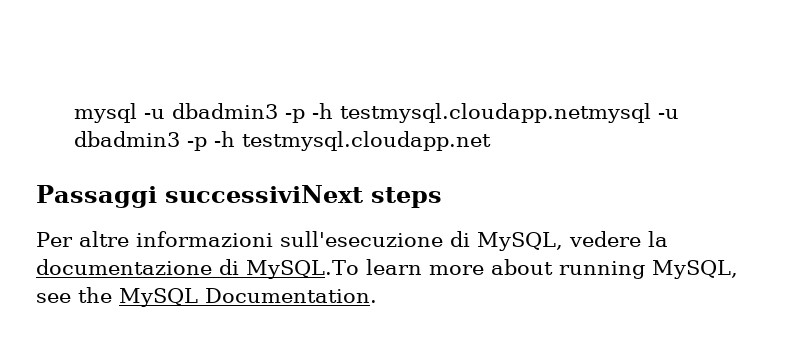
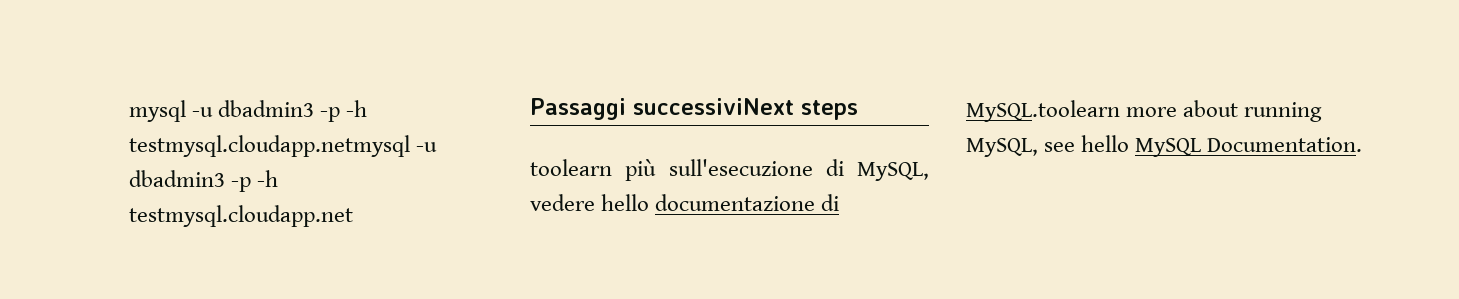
- Per altre informazioni sull'esecuzione di MySQL, vedere la documentazione di MySQL.To learn more about running MySQL, see the MySQL Documentation.
+ toolearn più sull'esecuzione di MySQL, vedere hello documentazione di MySQL.toolearn more about running MySQL, see hello MySQL Documentation.

